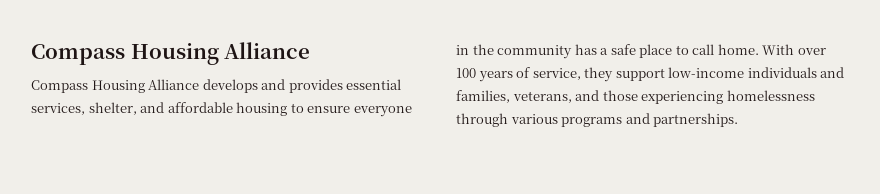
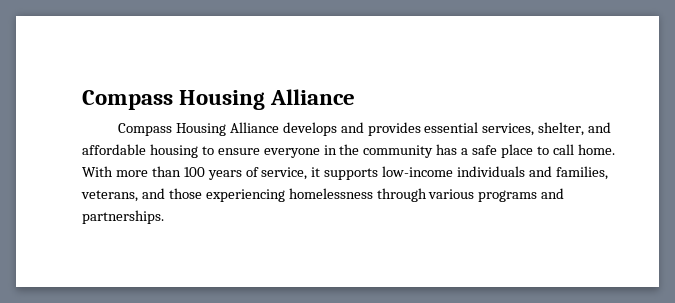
- With over 100 years of service, they support low-income individuals and families, veterans, and those experiencing homelessness through various programs and partnerships.
+ With more than 100 years of service, it supports low-income individuals and families, veterans, and those experiencing homelessness through various programs and partnerships.

